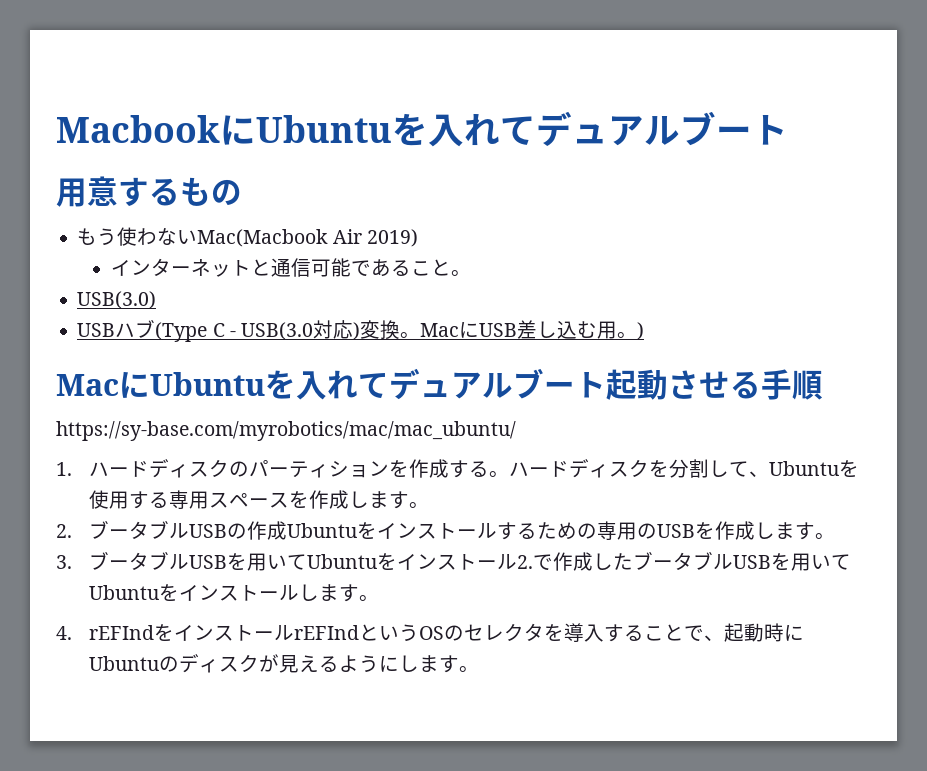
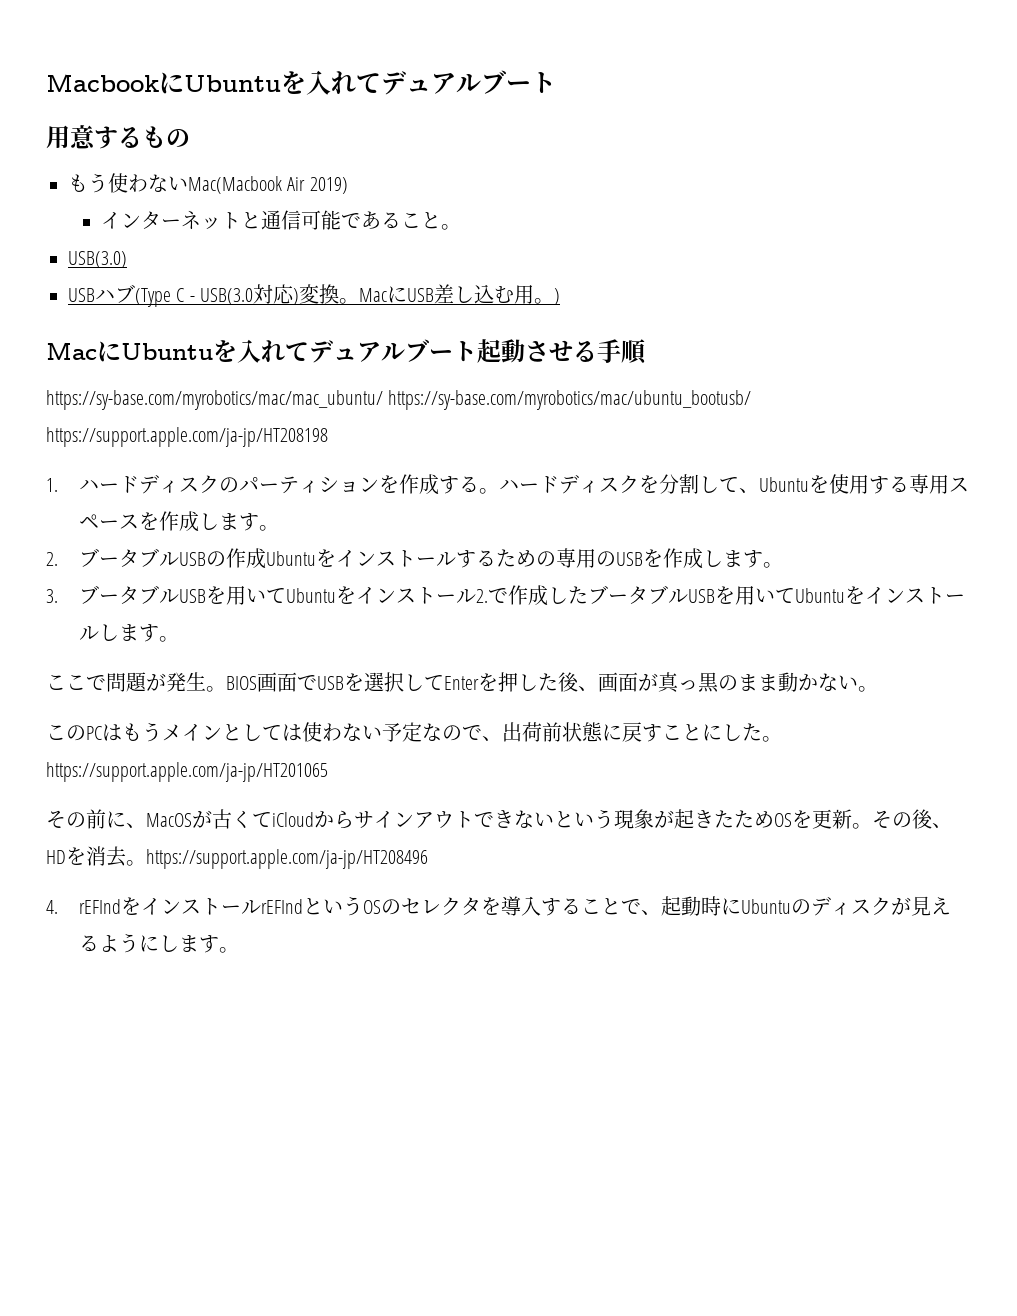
- https://sy-base.com/myrobotics/mac/mac_ubuntu/
+ https://sy-base.com/myrobotics/mac/mac_ubuntu/ https://sy-base.com/myrobotics/mac/ubuntu_bootusb/ https://support.apple.com/ja-jp/HT208198
+ ここで問題が発生。BIOS画面でUSBを選択してEnterを押した後、画面が真っ黒のまま動かない。
+ このPCはもうメインとしては使わない予定なので、出荷前状態に戻すことにした。https://support.apple.com/ja-jp/HT201065
+ その前に、MacOSが古くてiCloudからサインアウトできないという現象が起きたためOSを更新。その後、HDを消去。https://support.apple.com/ja-jp/HT208496

